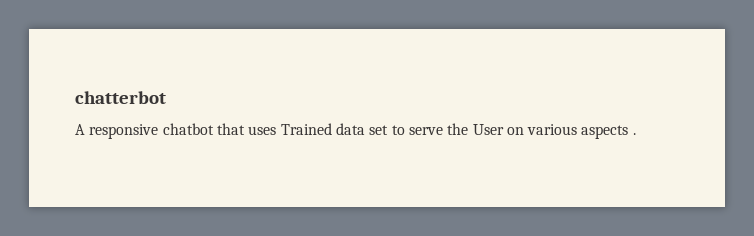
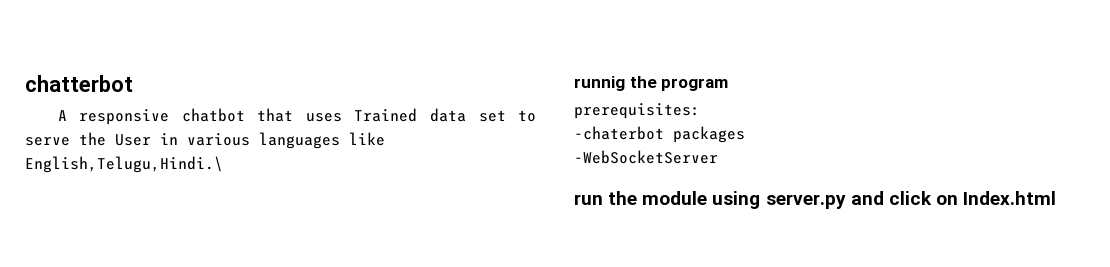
- A responsive chatbot that uses Trained data set to serve the User on various aspects .
+ A responsive chatbot that uses Trained data set to serve the User in various languages like English,Telugu,Hindi.\
+ runnig the program
+ prerequisites:
+ -chaterbot packages
+ -WebSocketServer
+ run the module using server.py and click on Index.html

